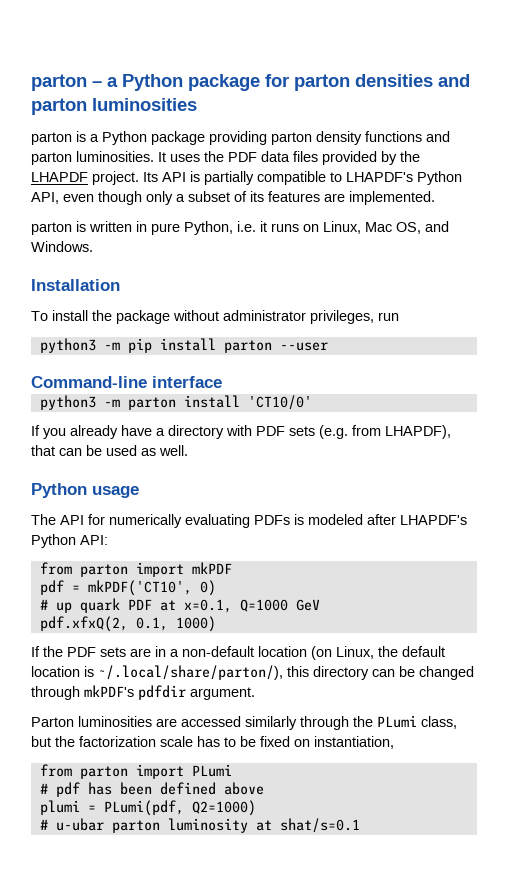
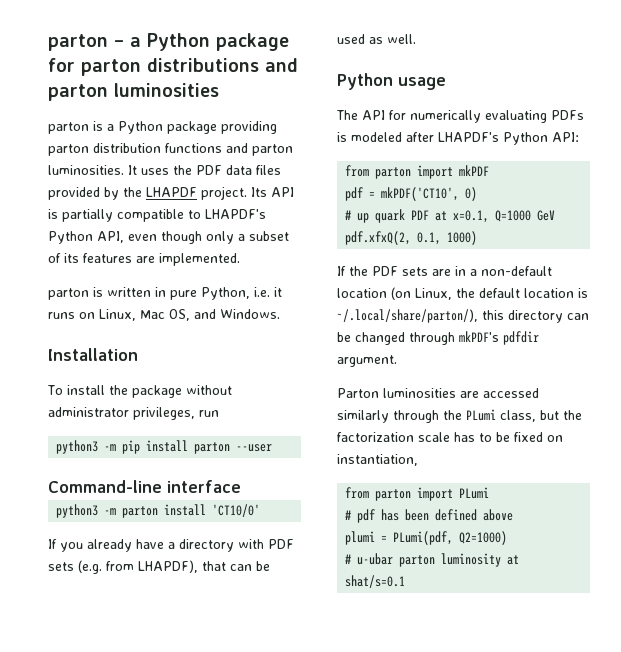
- parton – a Python package for parton densities and parton luminosities
+ parton – a Python package for parton distributions and parton luminosities
- parton is a Python package providing parton density functions and parton luminosities.
+ parton is a Python package providing parton distribution functions and parton luminosities.

